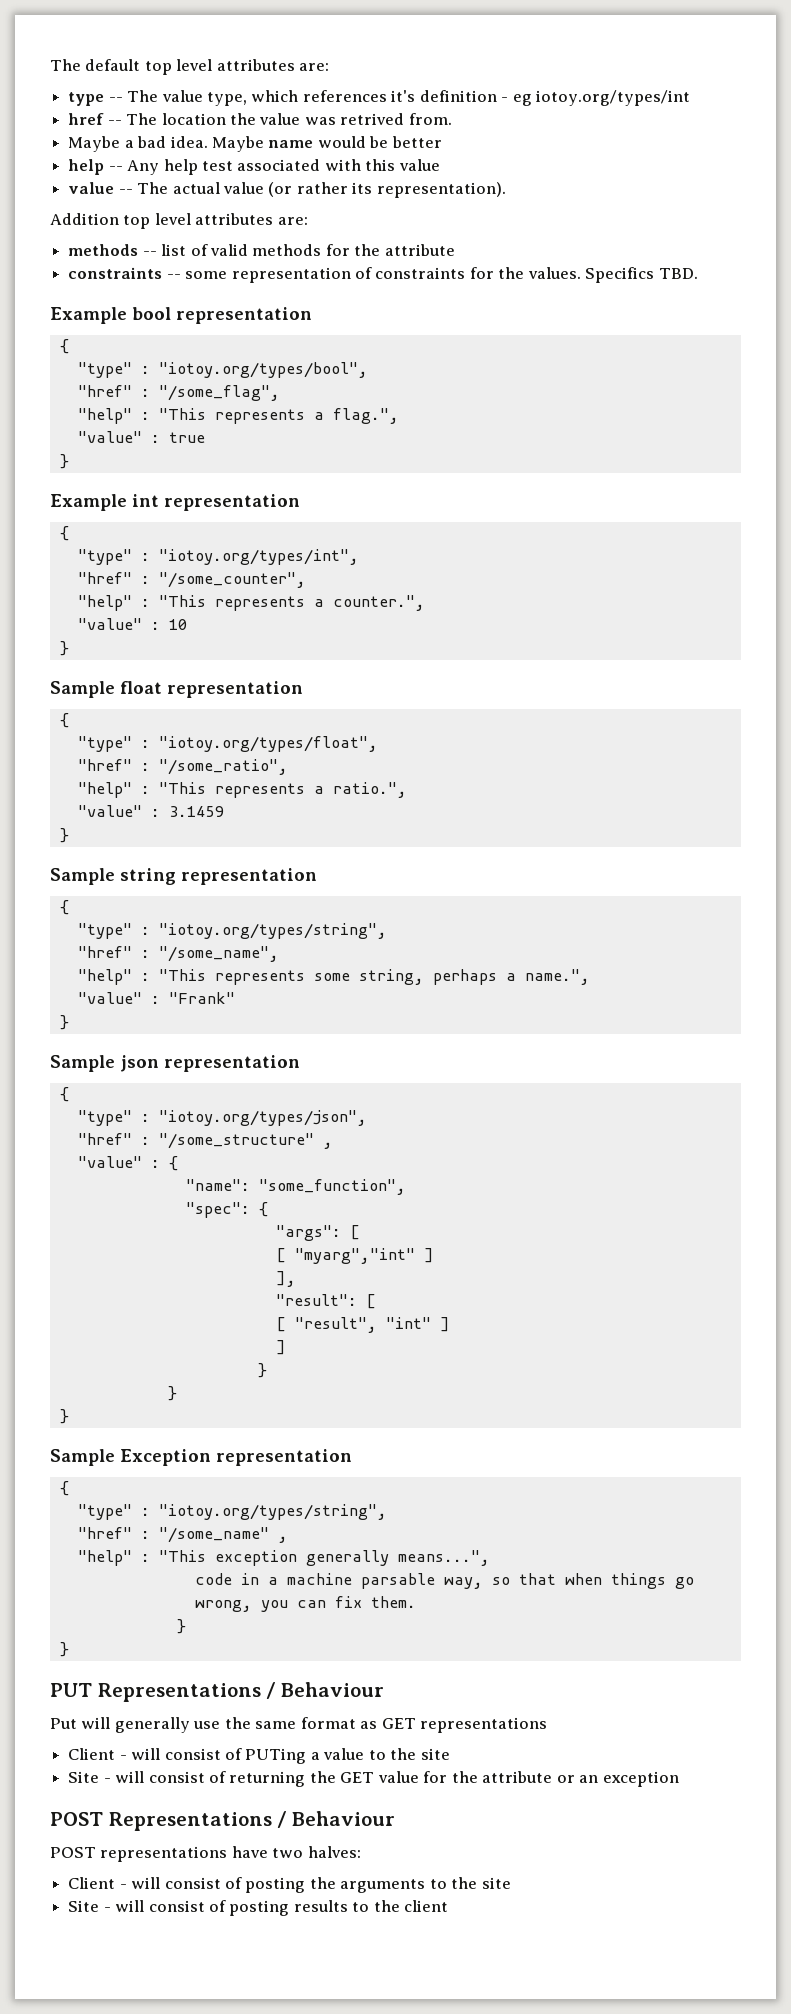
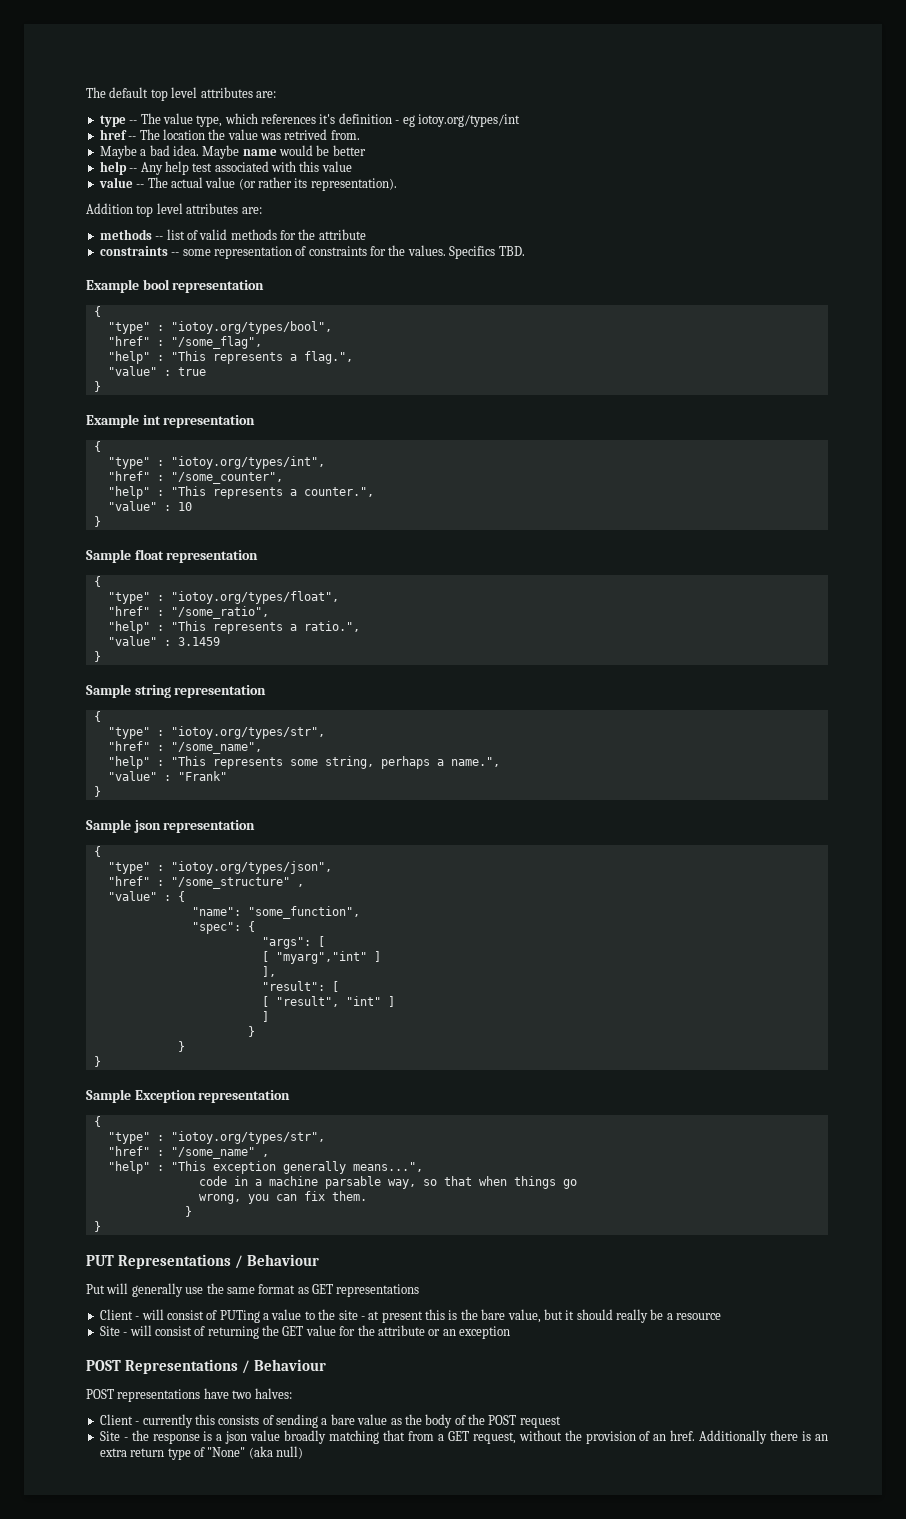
  Sample string representation
  {
- "type" : "iotoy.org/types/string",
+ "type" : "iotoy.org/types/str",
  Sample Exception representation
  {
- "type" : "iotoy.org/types/string",
+ "type" : "iotoy.org/types/str",
- Client - will consist of PUTing a value to the site
+ Client - will consist of PUTing a value to the site - at present this is the bare value, but it should really be a resource
- Client - will consist of posting the arguments to the site
- Site - will consist of posting results to the client
+ Client - currently this consists of sending a bare value as the body of the POST request
+ Site - the response is a json value broadly matching that from a GET request, without the provision of an href. Additionally there is an extra return type of "None" (aka null)

